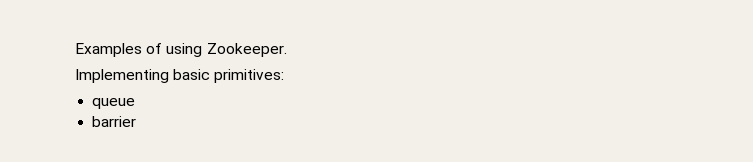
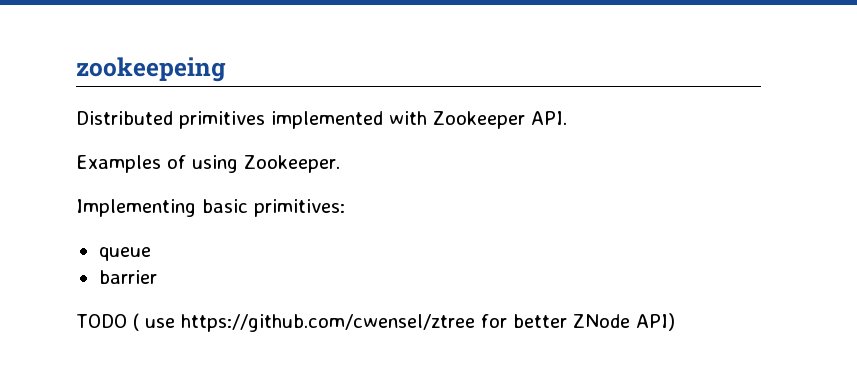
+ zookeepeing
+ Distributed primitives implemented with Zookeeper API.
+ TODO ( use https://github.com/cwensel/ztree for better ZNode API)

